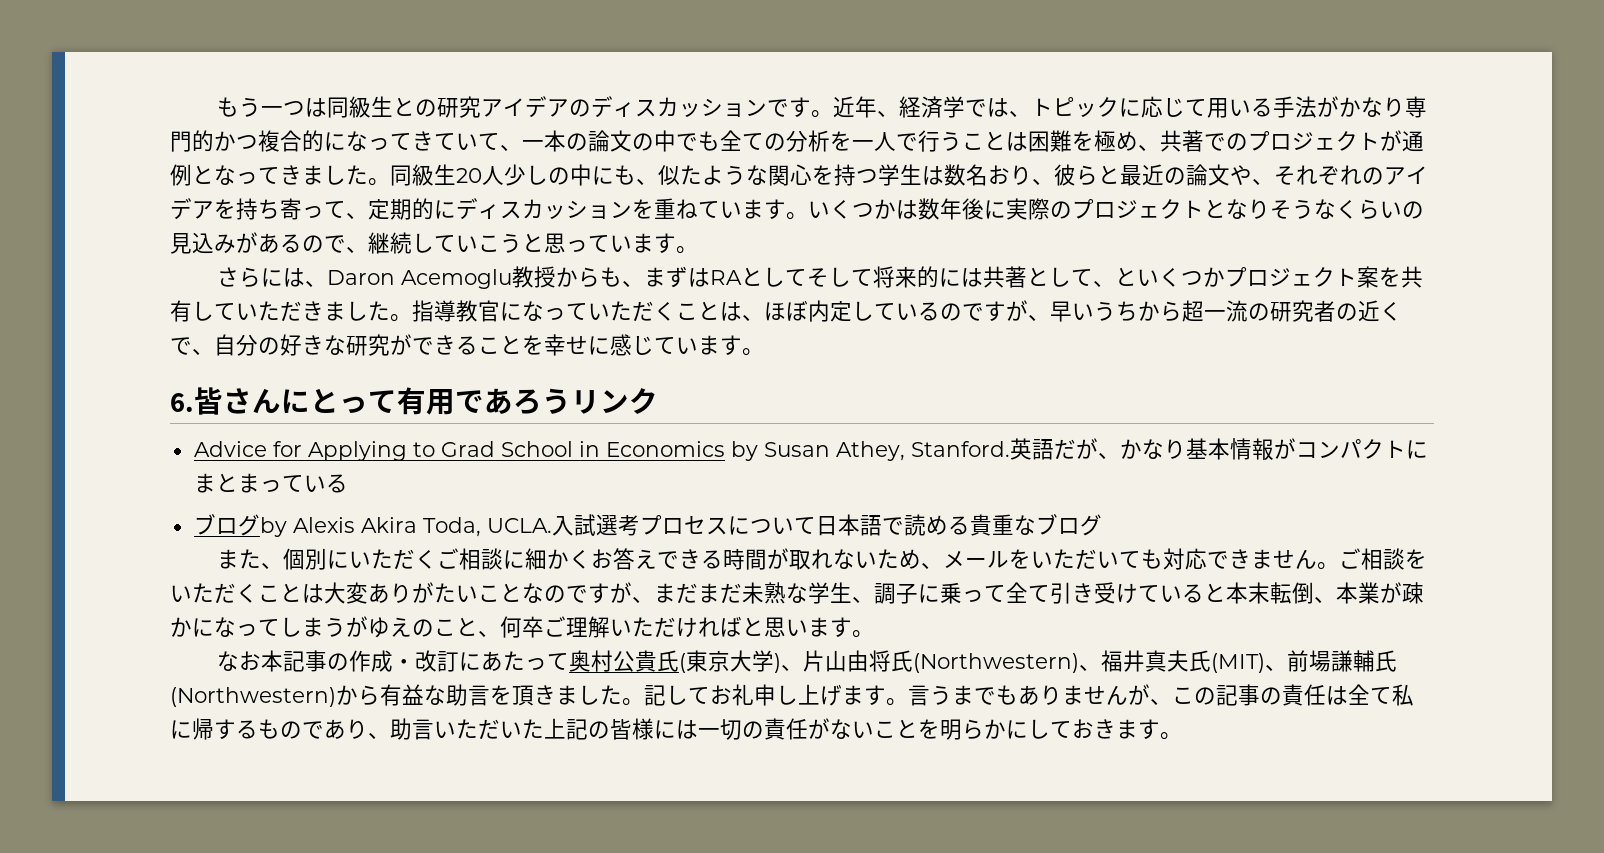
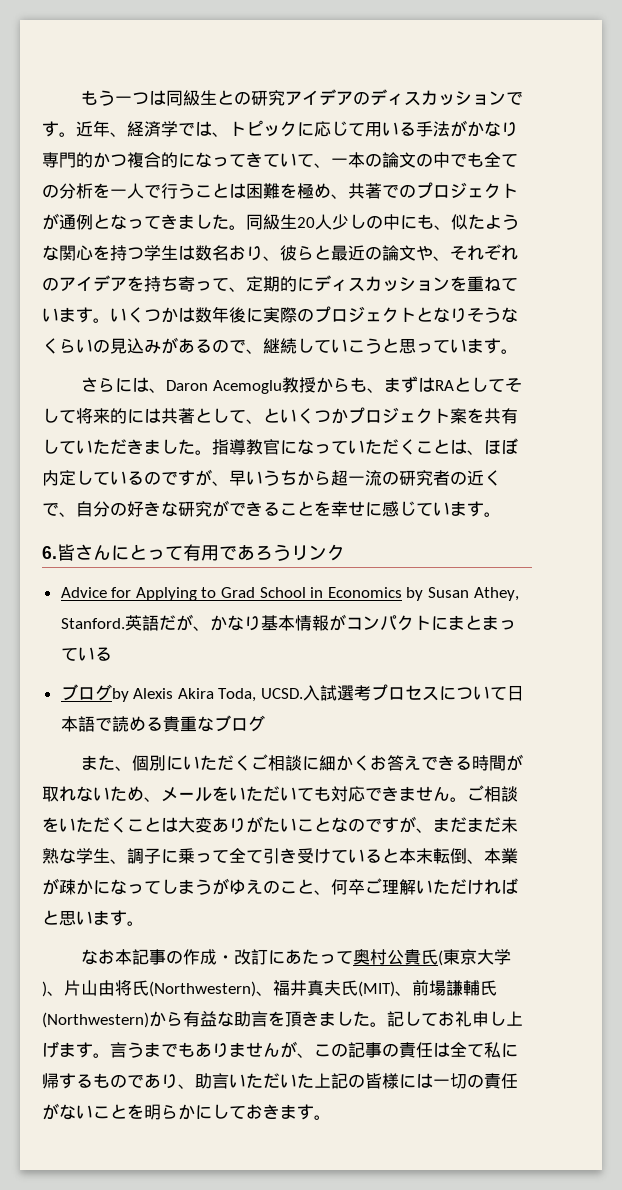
- ブログby Alexis Akira Toda, UCLA.
+ ブログby Alexis Akira Toda, UCSD.

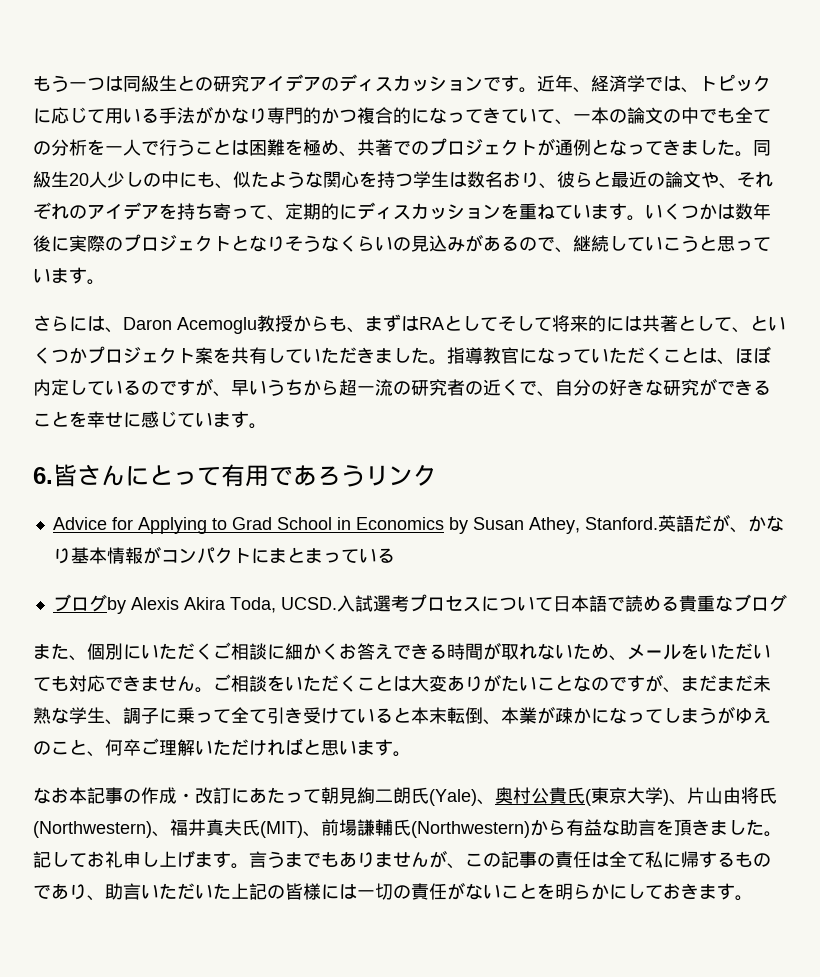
- なお本記事の作成・改訂にあたって奥村公貴氏(東京大学)、片山由将氏(Northwestern)、福井真夫氏(MIT)、前場謙輔氏(Northwestern)から有益な助言を頂きました。
+ なお本記事の作成・改訂にあたって朝見絢二朗氏(Yale)、奥村公貴氏(東京大学)、片山由将氏(Northwestern)、福井真夫氏(MIT)、前場謙輔氏(Northwestern)から有益な助言を頂きました。

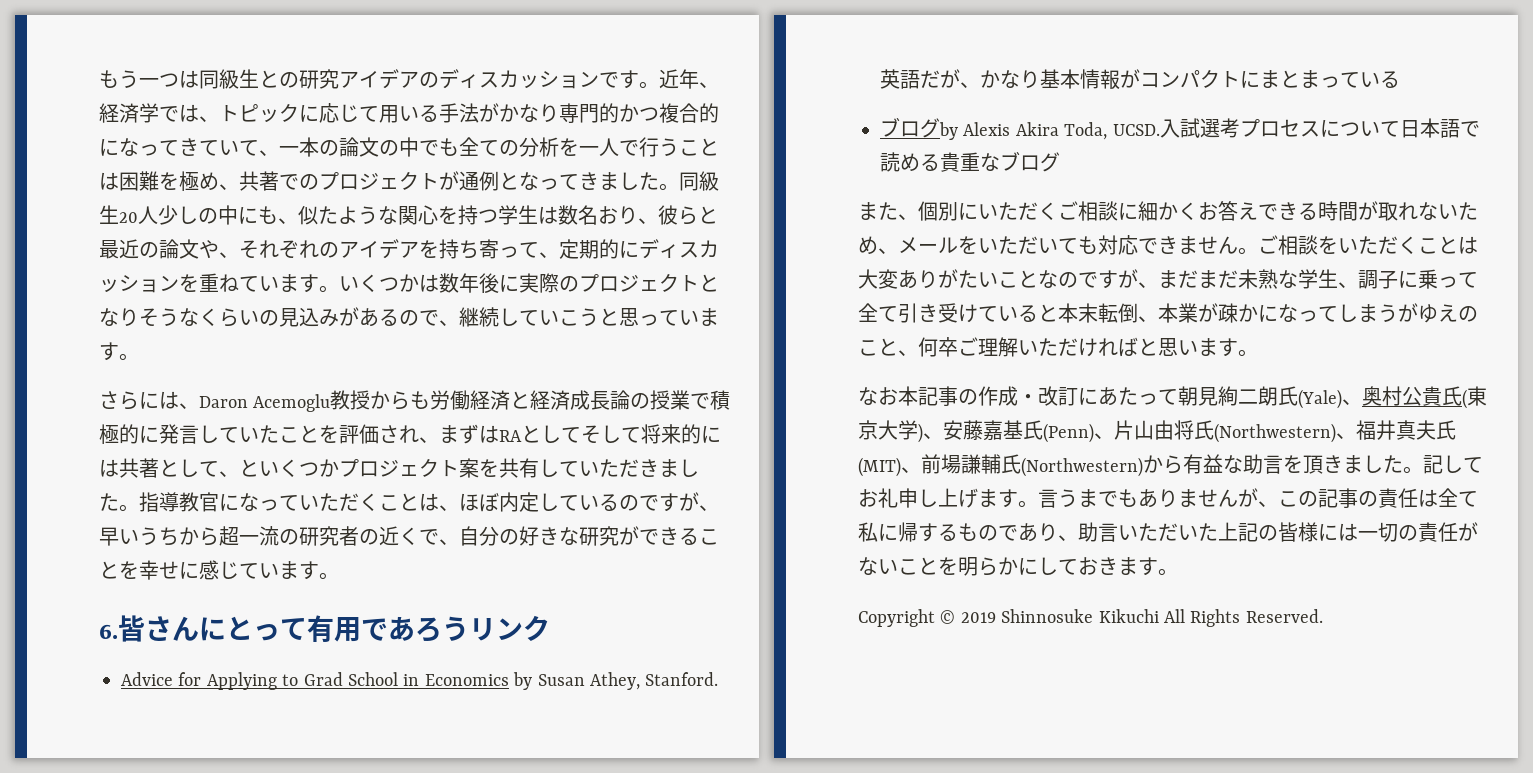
- さらには、Daron Acemoglu教授からも、まずはRAとしてそして将来的には共著として、といくつかプロジェクト案を共有していただきました。
+ さらには、Daron Acemoglu教授からも労働経済と経済成長論の授業で積極的に発言していたことを評価され、まずはRAとしてそして将来的には共著として、といくつかプロジェクト案を共有していただきました。
- なお本記事の作成・改訂にあたって朝見絢二朗氏(Yale)、奥村公貴氏(東京大学)、片山由将氏(Northwestern)、福井真夫氏(MIT)、前場謙輔氏(Northwestern)から有益な助言を頂きました。
+ なお本記事の作成・改訂にあたって朝見絢二朗氏(Yale)、奥村公貴氏(東京大学)、安藤嘉基氏(Penn)、片山由将氏(Northwestern)、福井真夫氏(MIT)、前場謙輔氏(Northwestern)から有益な助言を頂きました。
+ Copyright © 2019 Shinnosuke Kikuchi All Rights Reserved.

